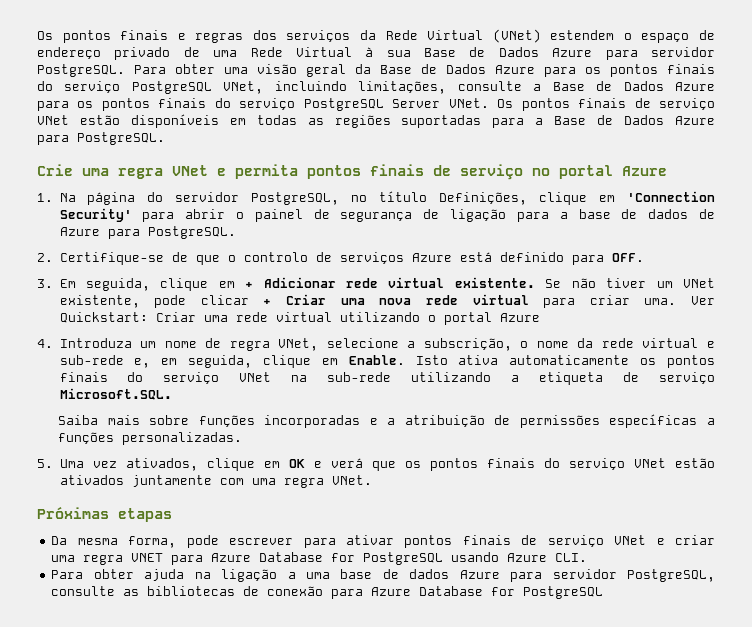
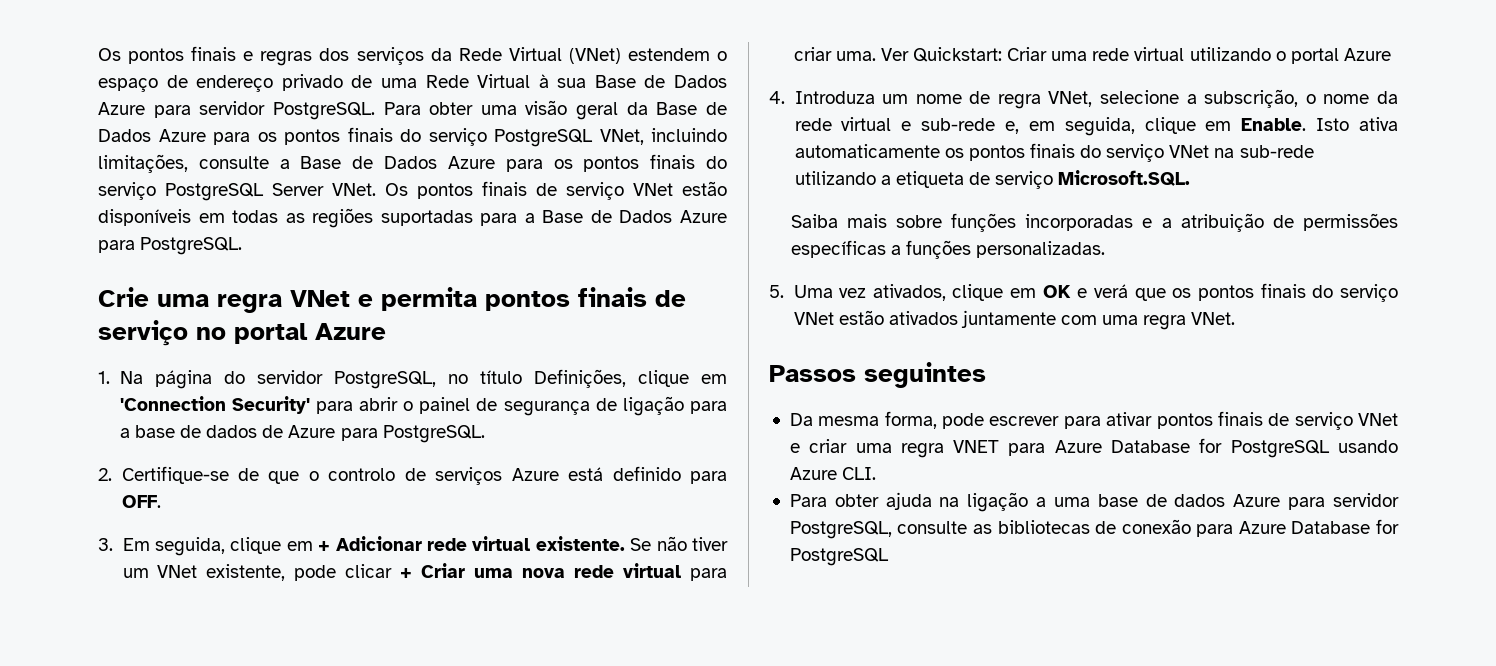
- Próximas etapas
+ Passos seguintes

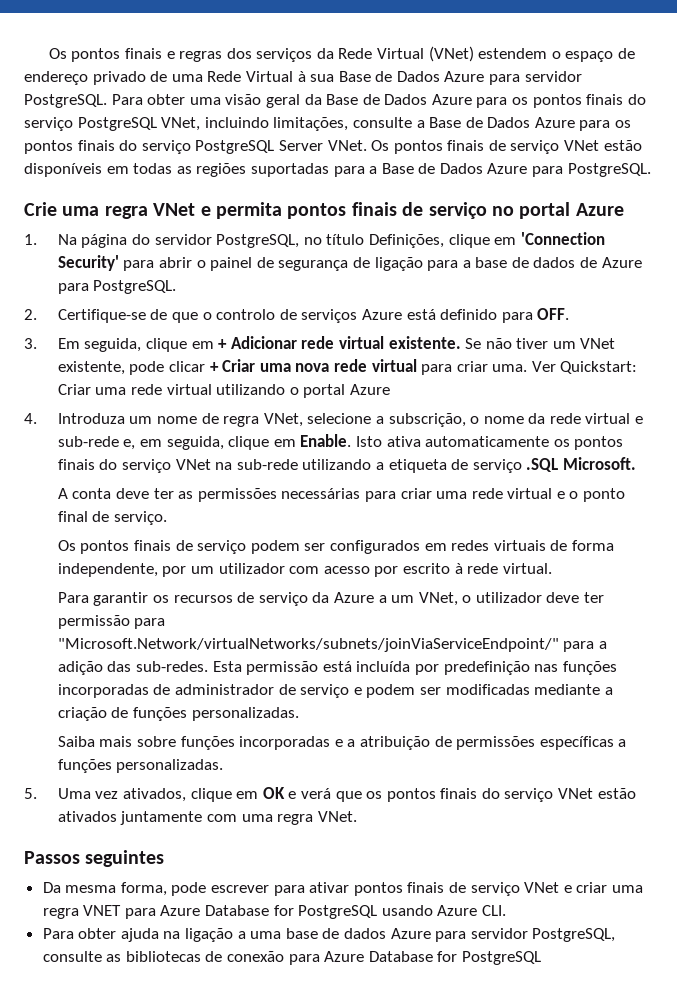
- Isto ativa automaticamente os pontos finais do serviço VNet na sub-rede utilizando a etiqueta de serviço Microsoft.SQL.
+ Isto ativa automaticamente os pontos finais do serviço VNet na sub-rede utilizando a etiqueta de serviço .SQL Microsoft.
+ A conta deve ter as permissões necessárias para criar uma rede virtual e o ponto final de serviço.
+ Os pontos finais de serviço podem ser configurados em redes virtuais de forma independente, por um utilizador com acesso por escrito à rede virtual.
+ Para garantir os recursos de serviço da Azure a um VNet, o utilizador deve ter permissão para "Microsoft.Network/virtualNetworks/subnets/joinViaServiceEndpoint/" para a adição das sub-redes. Esta permissão está incluída por predefinição nas funções incorporadas de administrador de serviço e podem ser modificadas mediante a criação de funções personalizadas.

